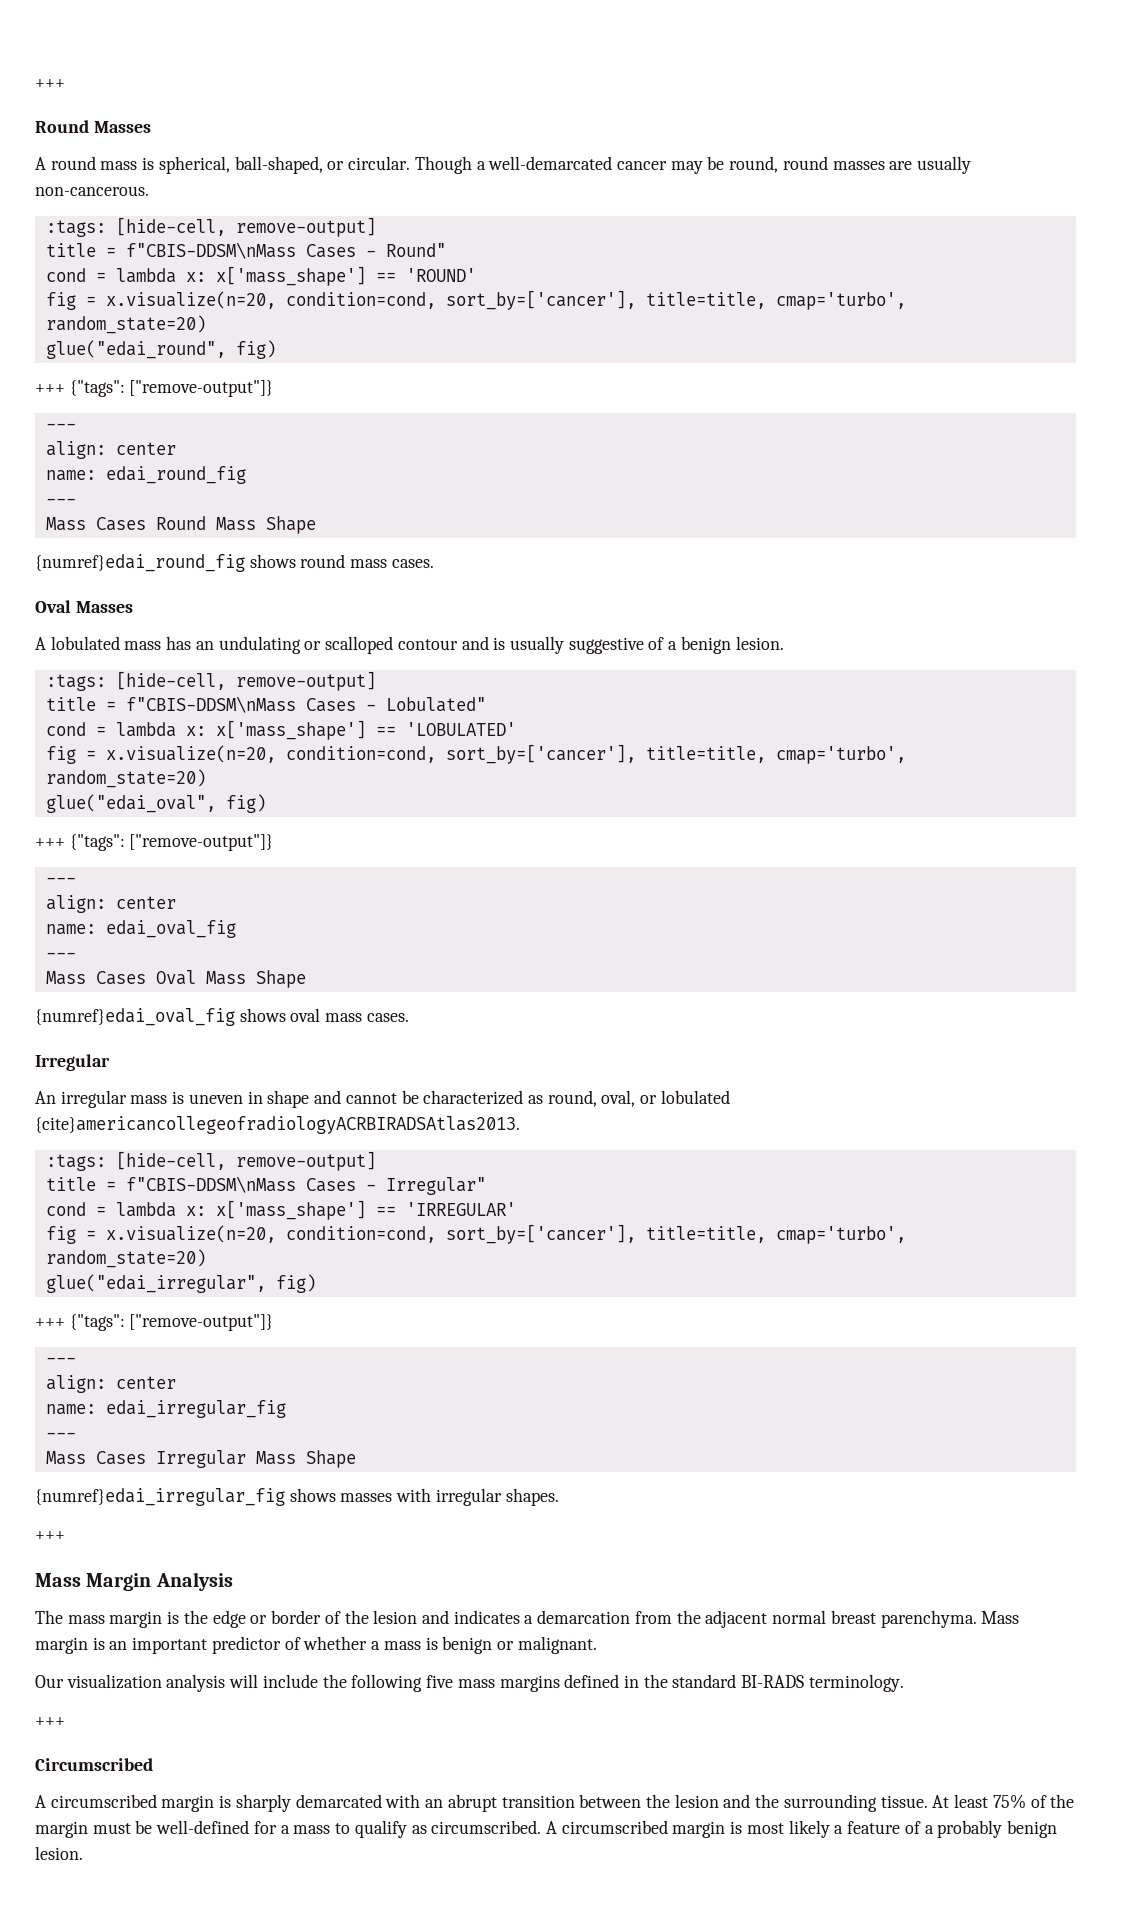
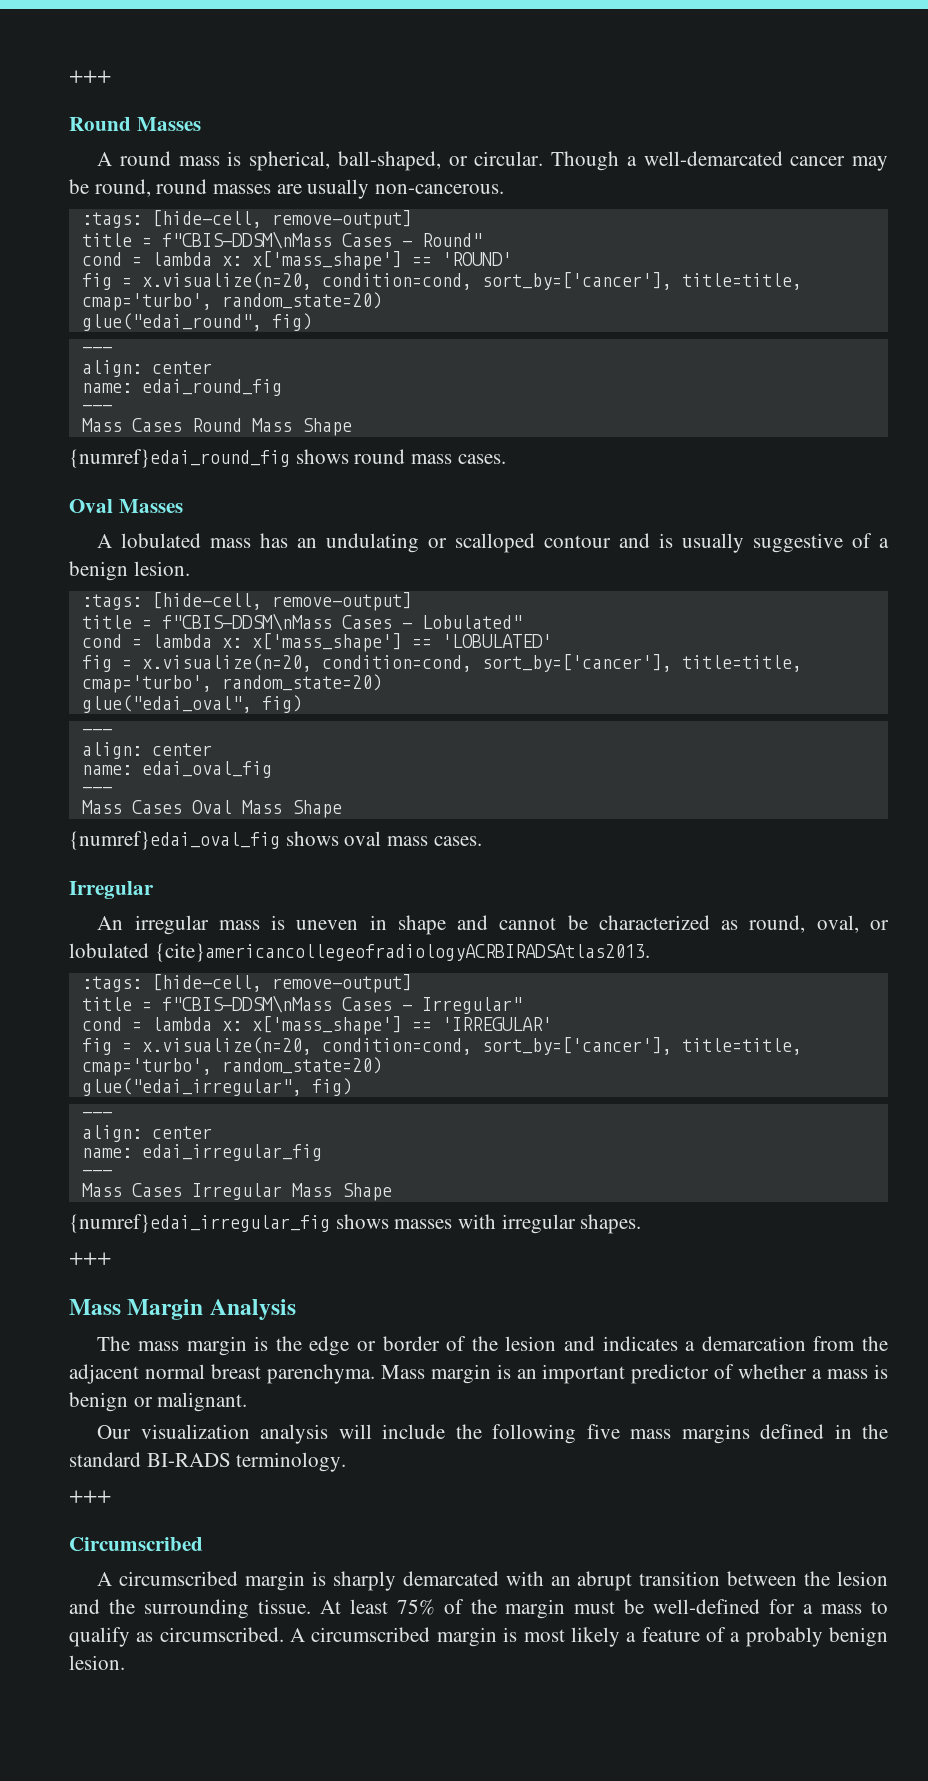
  glue("edai_round", fig)
- +++ {"tags": ["remove-output"]}
  glue("edai_oval", fig)
- +++ {"tags": ["remove-output"]}
  glue("edai_irregular", fig)
- +++ {"tags": ["remove-output"]}

